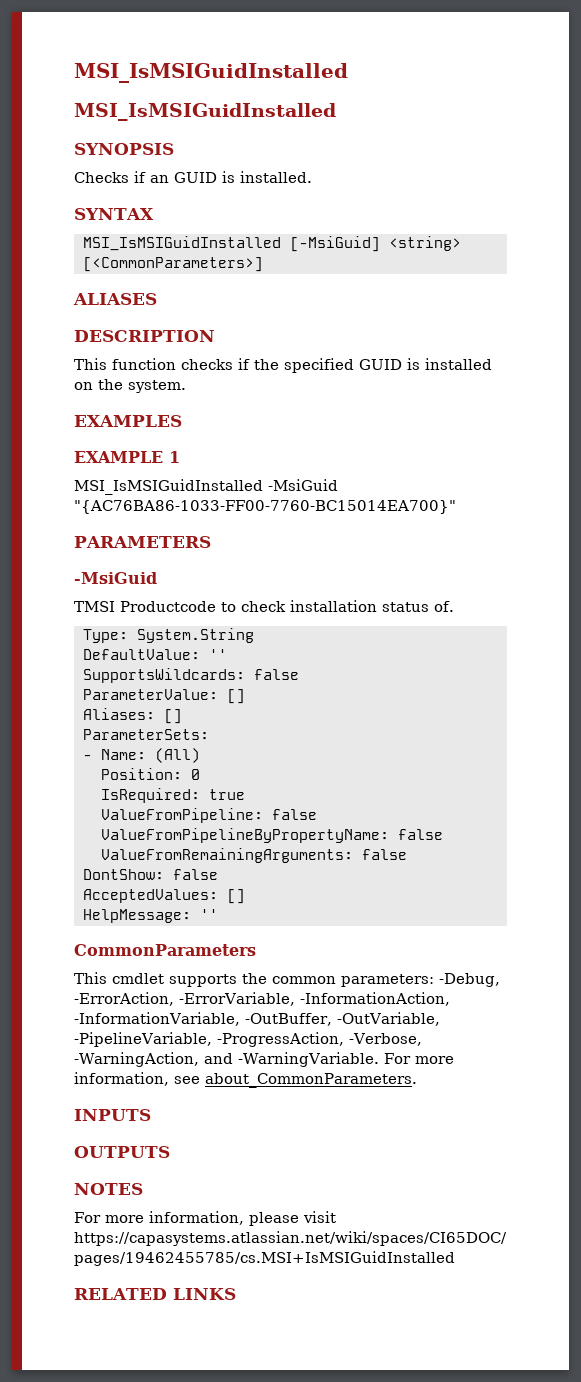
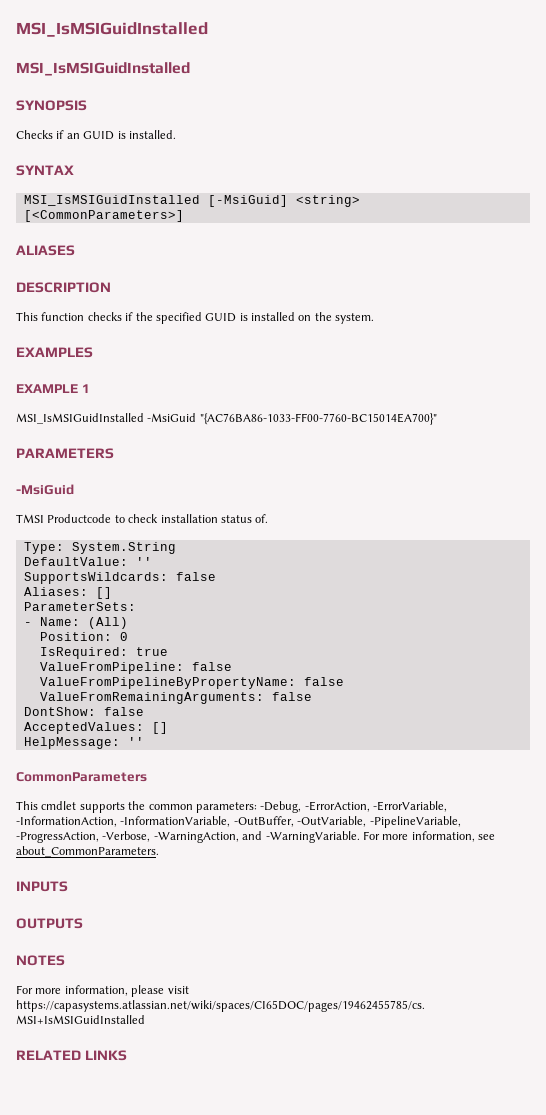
- ParameterValue: []

